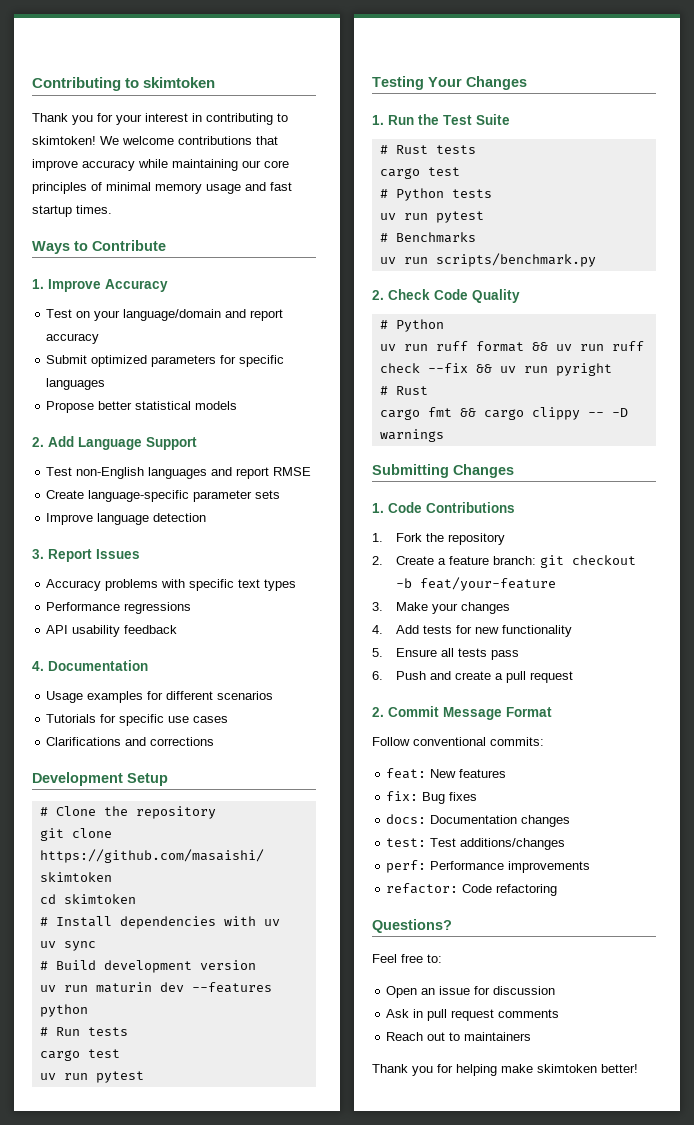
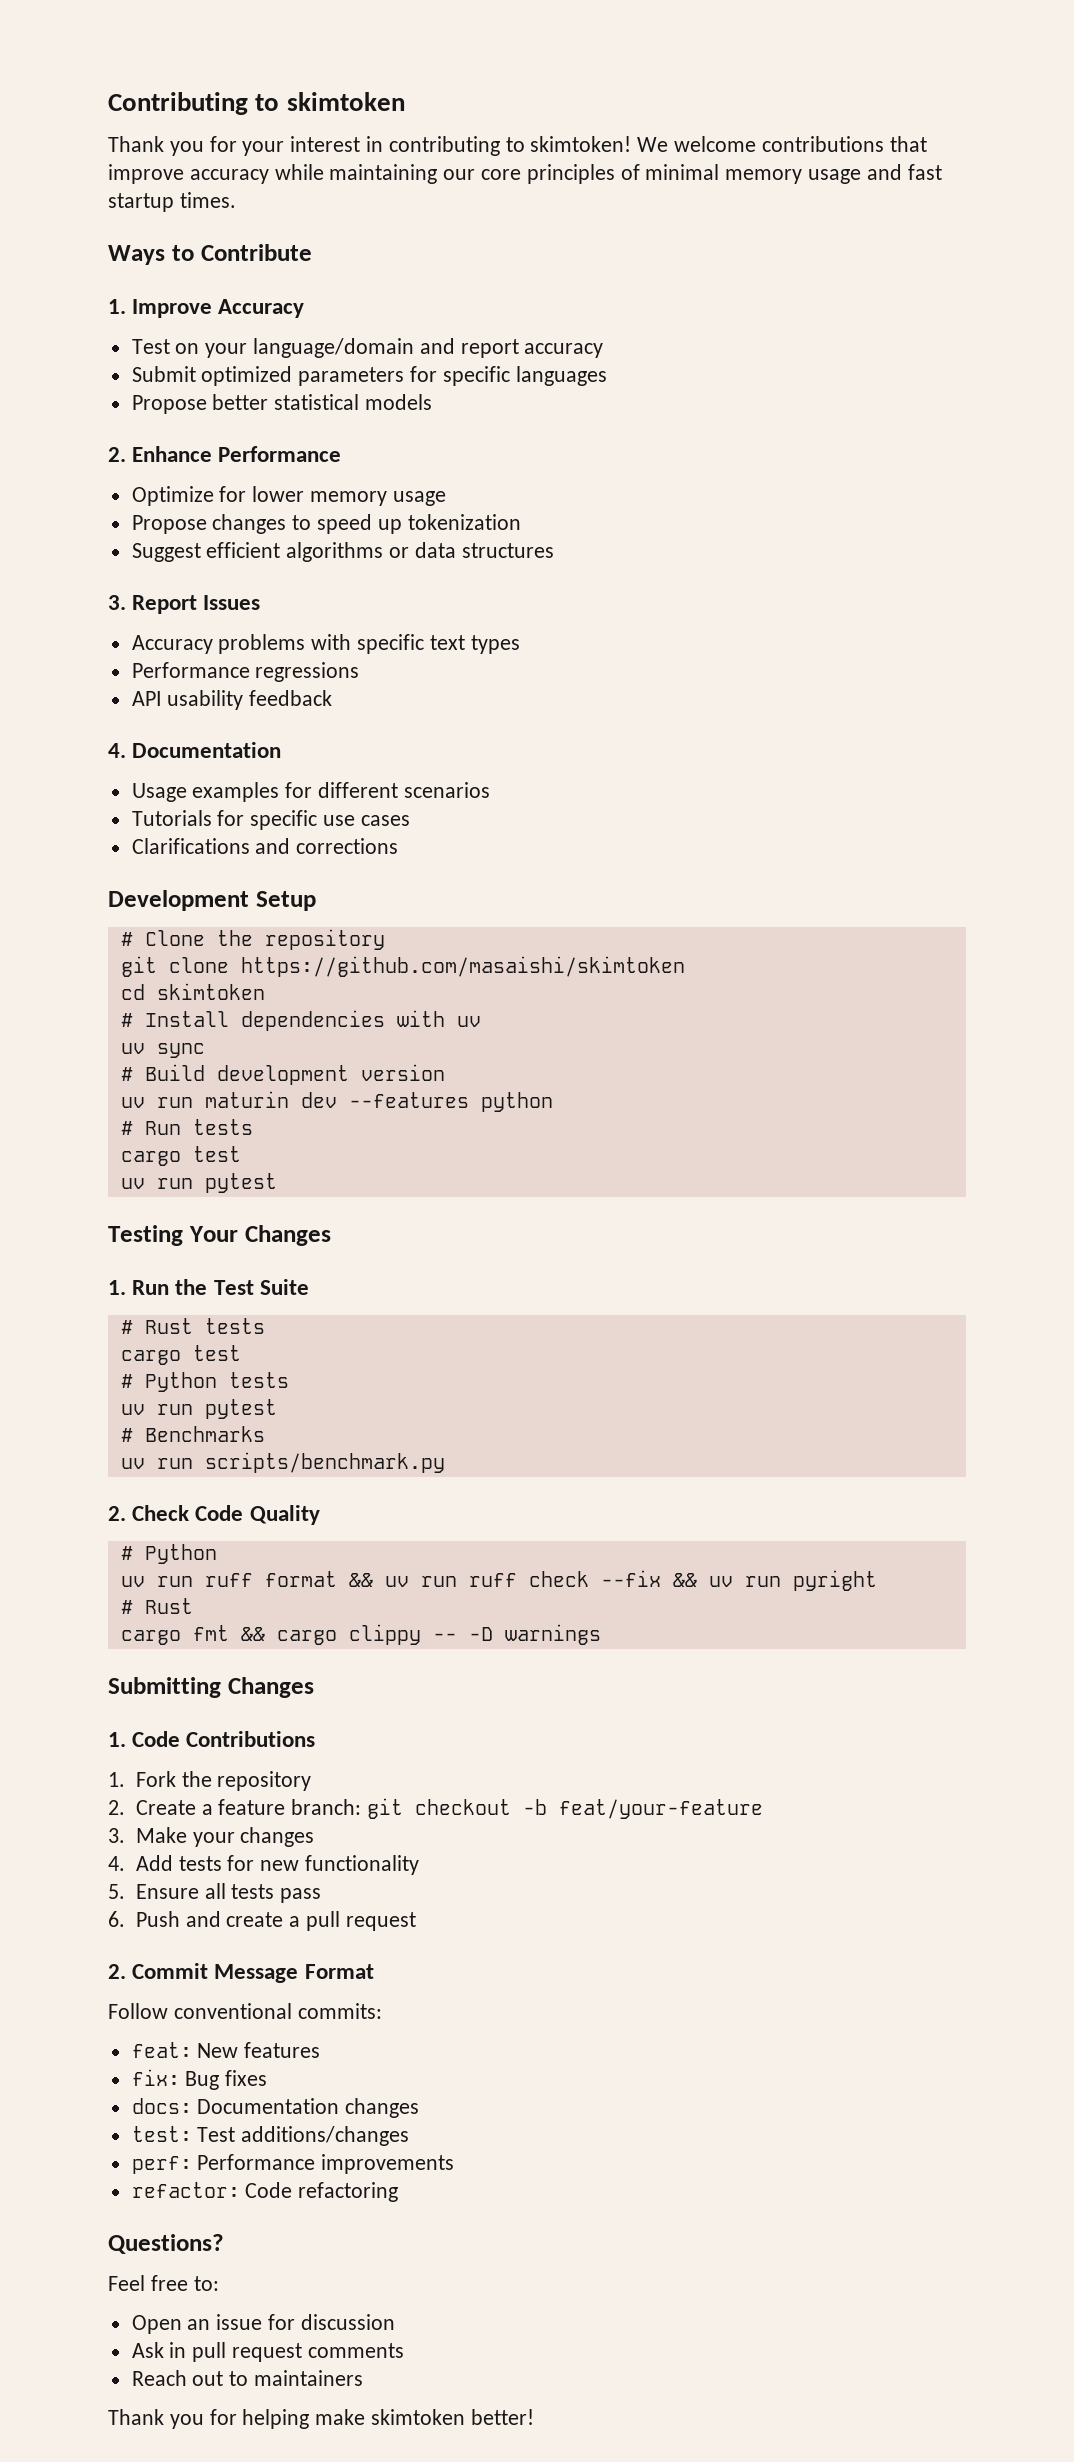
- 2. Add Language Support
- Test non-English languages and report RMSE
- Create language-specific parameter sets
- Improve language detection
+ 2. Enhance Performance
+ Optimize for lower memory usage
+ Propose changes to speed up tokenization
+ Suggest efficient algorithms or data structures

